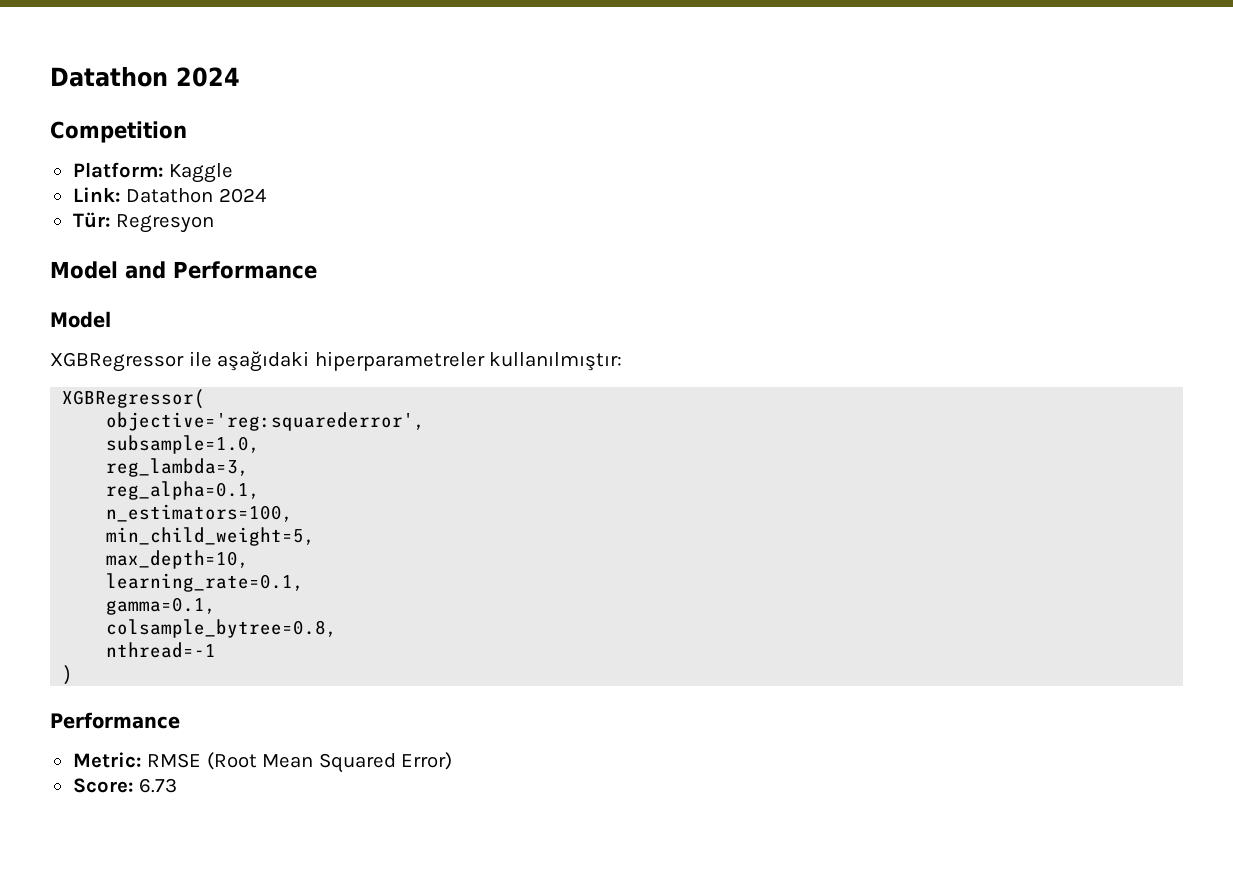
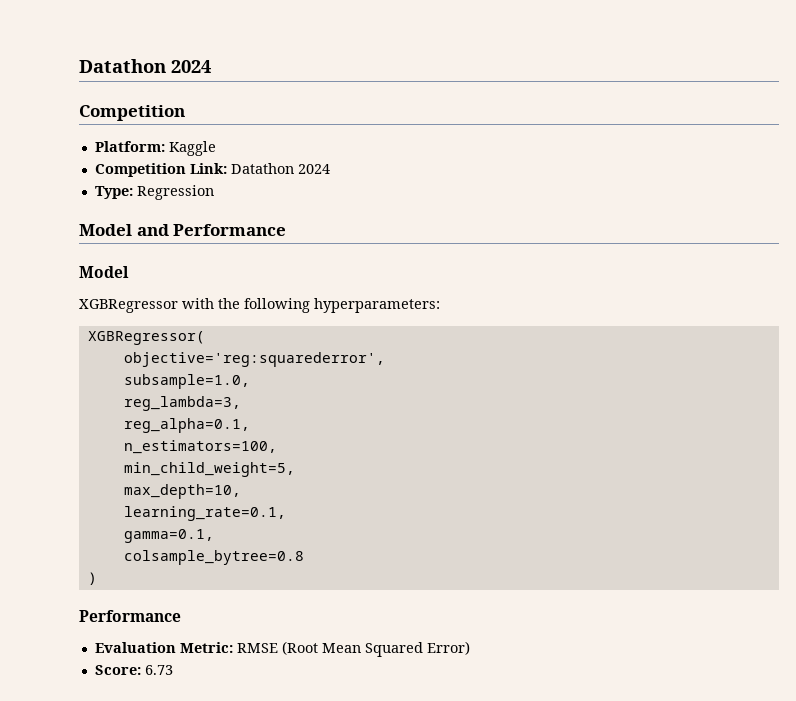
- Link: Datathon 2024
+ Competition Link: Datathon 2024
- Tür: Regresyon
+ Type: Regression
- XGBRegressor ile aşağıdaki hiperparametreler kullanılmıştır:
+ XGBRegressor with the following hyperparameters:
- colsample_bytree=0.8,
- nthread=-1
+ colsample_bytree=0.8
- Metric: RMSE (Root Mean Squared Error)
+ Evaluation Metric: RMSE (Root Mean Squared Error)

